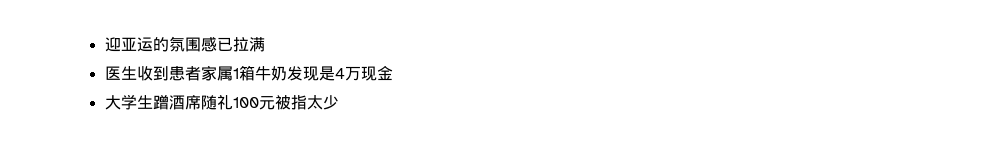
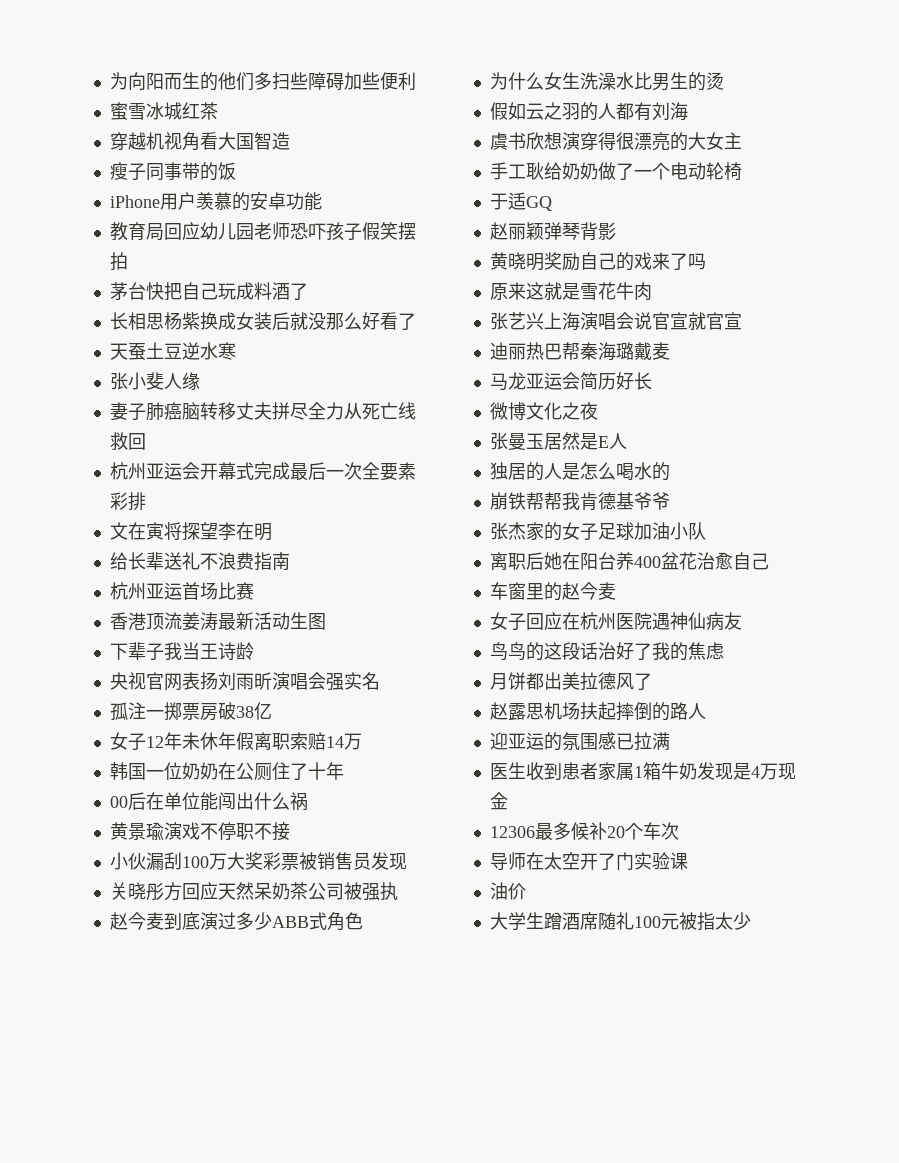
+ 为向阳而生的他们多扫些障碍加些便利
+ 蜜雪冰城红茶
+ 穿越机视角看大国智造
+ 瘦子同事带的饭
+ iPhone用户羡慕的安卓功能
+ 教育局回应幼儿园老师恐吓孩子假笑摆拍
+ 茅台快把自己玩成料酒了
+ 长相思杨紫换成女装后就没那么好看了
+ 天蚕土豆逆水寒
+ 张小斐人缘
+ 妻子肺癌脑转移丈夫拼尽全力从死亡线救回
+ 杭州亚运会开幕式完成最后一次全要素彩排
+ 文在寅将探望李在明
+ 给长辈送礼不浪费指南
+ 杭州亚运首场比赛
+ 香港顶流姜涛最新活动生图
+ 下辈子我当王诗龄
+ 央视官网表扬刘雨昕演唱会强实名
+ 孤注一掷票房破38亿
+ 女子12年未休年假离职索赔14万
+ 韩国一位奶奶在公厕住了十年
+ 00后在单位能闯出什么祸
+ 黄景瑜演戏不停职不接
+ 小伙漏刮100万大奖彩票被销售员发现
+ 关晓彤方回应天然呆奶茶公司被强执
+ 赵今麦到底演过多少ABB式角色
+ 为什么女生洗澡水比男生的烫
+ 假如云之羽的人都有刘海
+ 虞书欣想演穿得很漂亮的大女主
+ 手工耿给奶奶做了一个电动轮椅
+ 于适GQ
+ 赵丽颖弹琴背影
+ 黄晓明奖励自己的戏来了吗
+ 原来这就是雪花牛肉
+ 张艺兴上海演唱会说官宣就官宣
+ 迪丽热巴帮秦海璐戴麦
+ 马龙亚运会简历好长
+ 微博文化之夜
+ 张曼玉居然是E人
+ 独居的人是怎么喝水的
+ 崩铁帮帮我肯德基爷爷
+ 张杰家的女子足球加油小队
+ 离职后她在阳台养400盆花治愈自己
+ 车窗里的赵今麦
+ 女子回应在杭州医院遇神仙病友
+ 鸟鸟的这段话治好了我的焦虑
+ 月饼都出美拉德风了
+ 赵露思机场扶起摔倒的路人
+ 12306最多候补20个车次
+ 导师在太空开了门实验课
+ 油价

